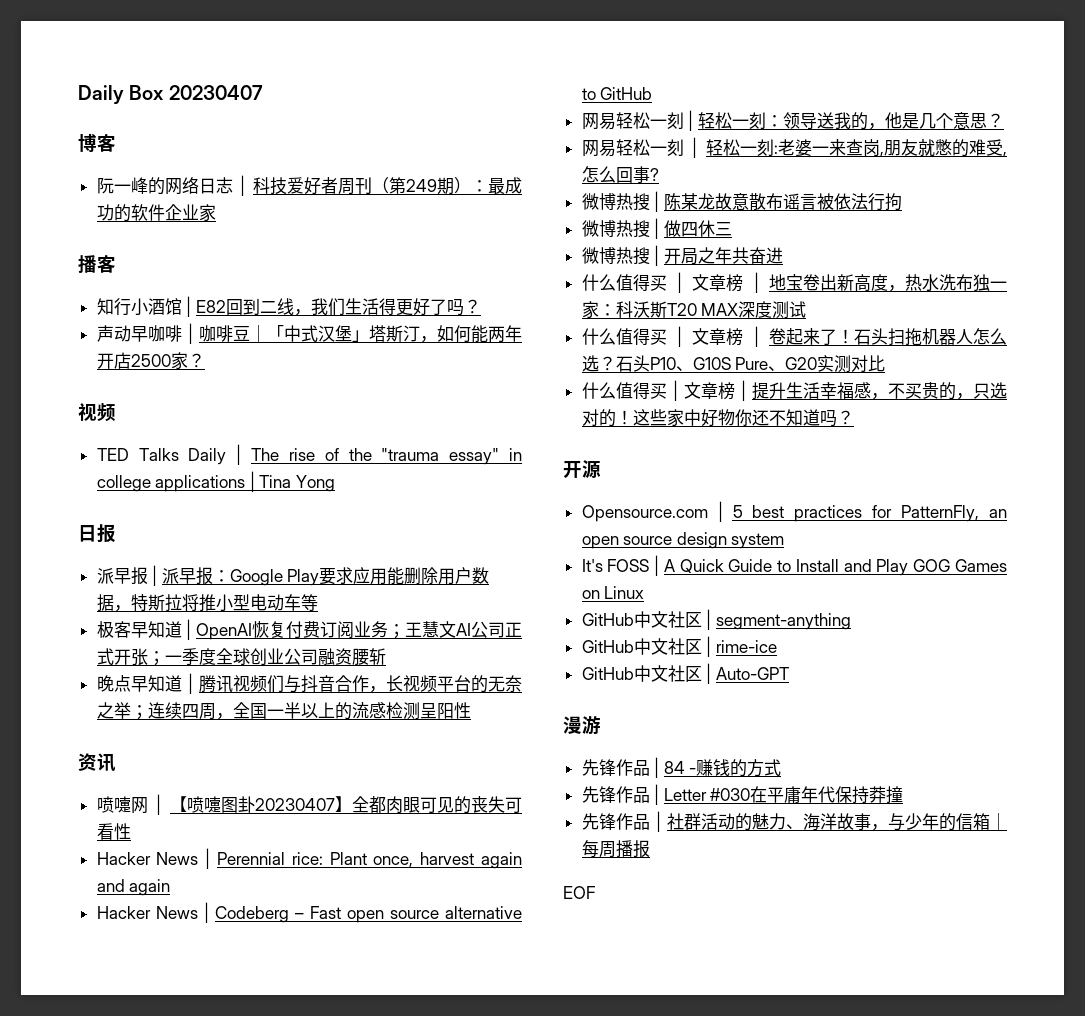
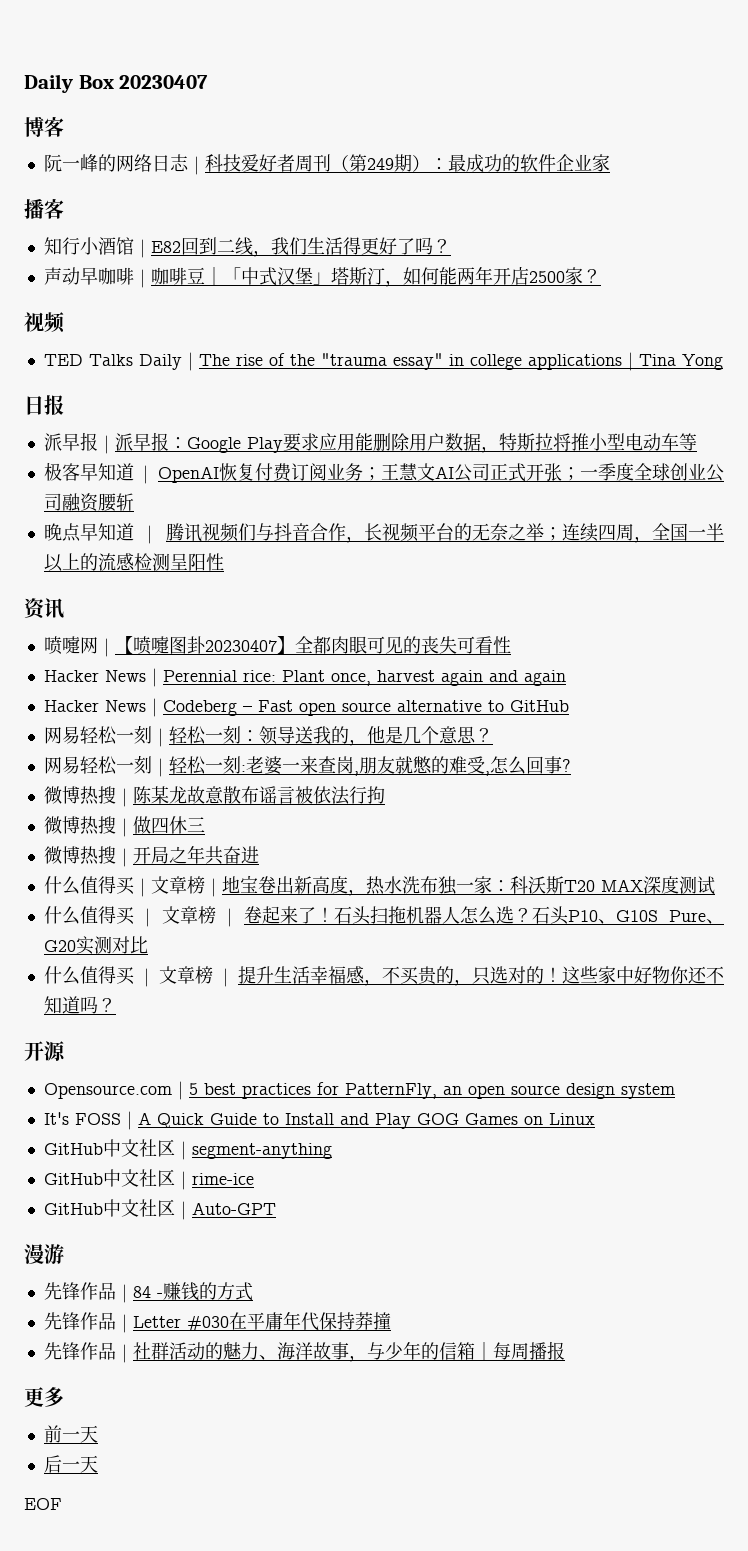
+ 更多
+ 前一天
+ 后一天

